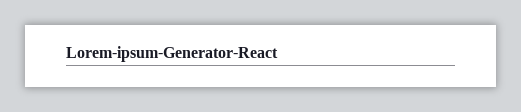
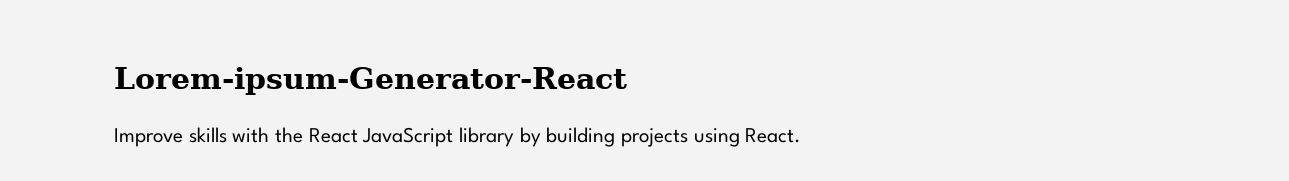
+ Improve skills with the React JavaScript library by building projects using React.

